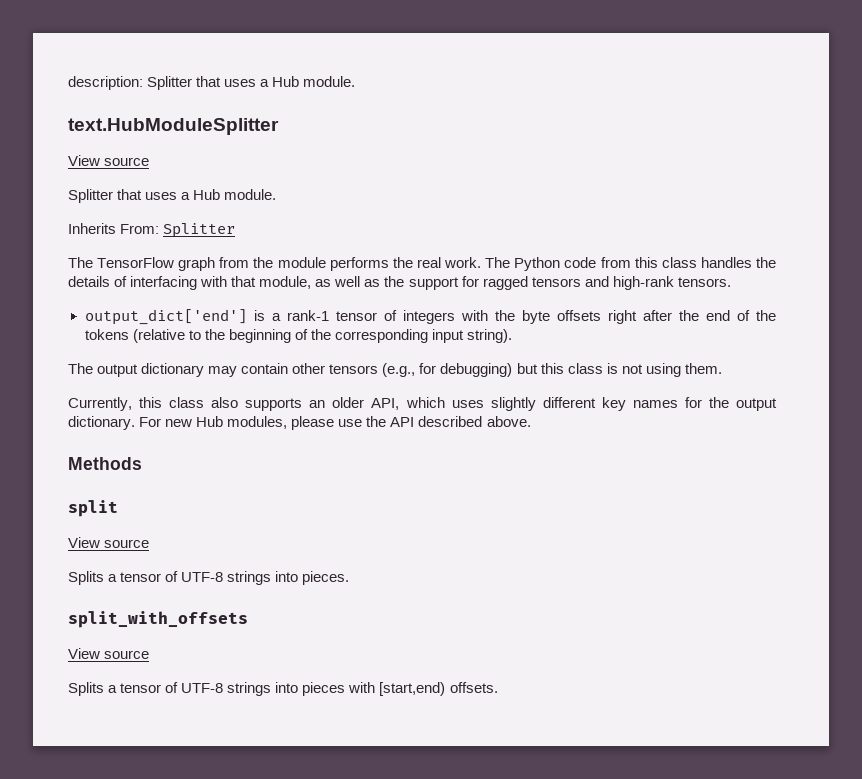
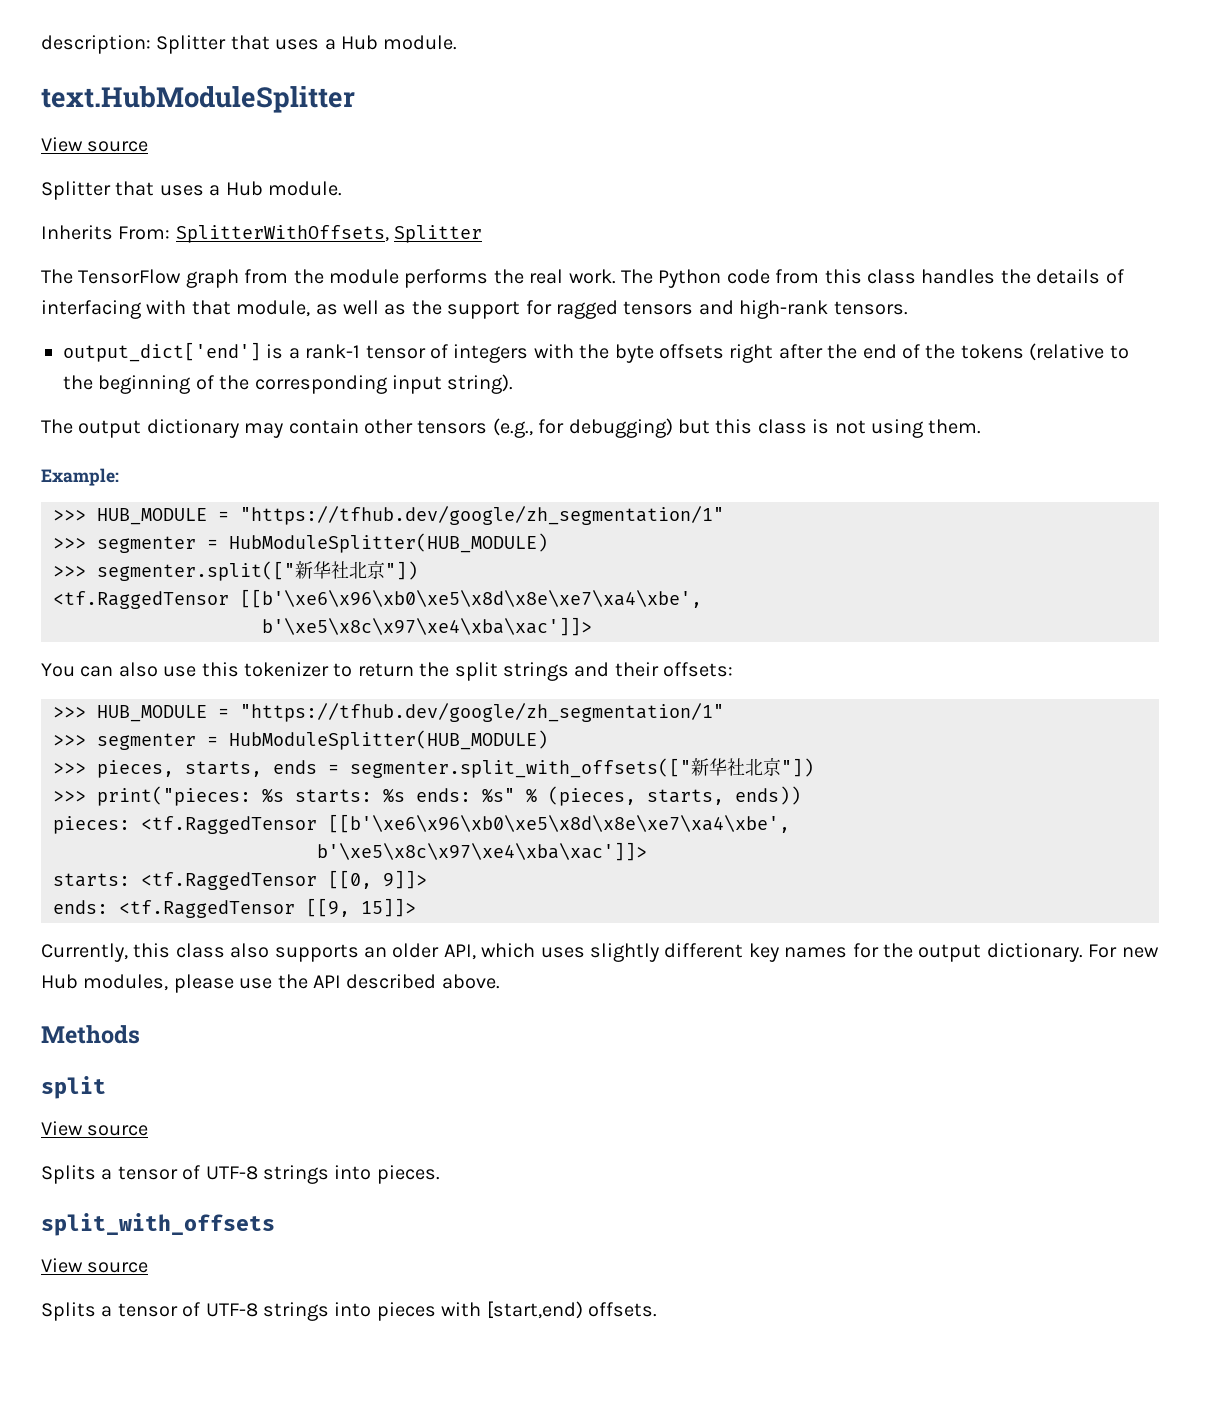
- Inherits From: Splitter
+ Inherits From: SplitterWithOffsets, Splitter
+ Example:
+ >>> HUB_MODULE = "https://tfhub.dev/google/zh_segmentation/1"
+ >>> segmenter = HubModuleSplitter(HUB_MODULE)
+ >>> segmenter.split(["新华社北京"])
+ <tf.RaggedTensor [[b'\xe6\x96\xb0\xe5\x8d\x8e\xe7\xa4\xbe',
+ b'\xe5\x8c\x97\xe4\xba\xac']]>
+ You can also use this tokenizer to return the split strings and their offsets:
+ >>> HUB_MODULE = "https://tfhub.dev/google/zh_segmentation/1"
+ >>> segmenter = HubModuleSplitter(HUB_MODULE)
+ >>> pieces, starts, ends = segmenter.split_with_offsets(["新华社北京"])
+ >>> print("pieces: %s starts: %s ends: %s" % (pieces, starts, ends))
+ pieces: <tf.RaggedTensor [[b'\xe6\x96\xb0\xe5\x8d\x8e\xe7\xa4\xbe',
+ b'\xe5\x8c\x97\xe4\xba\xac']]>
+ starts: <tf.RaggedTensor [[0, 9]]>
+ ends: <tf.RaggedTensor [[9, 15]]>

